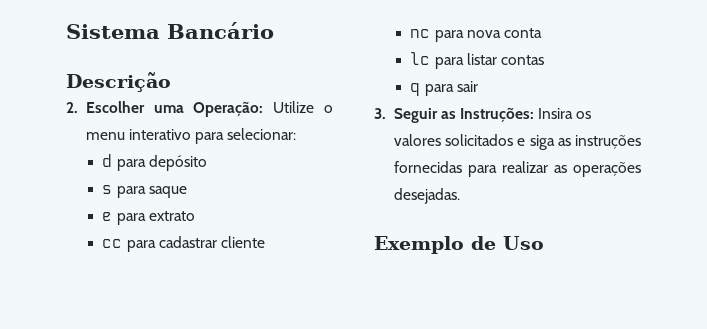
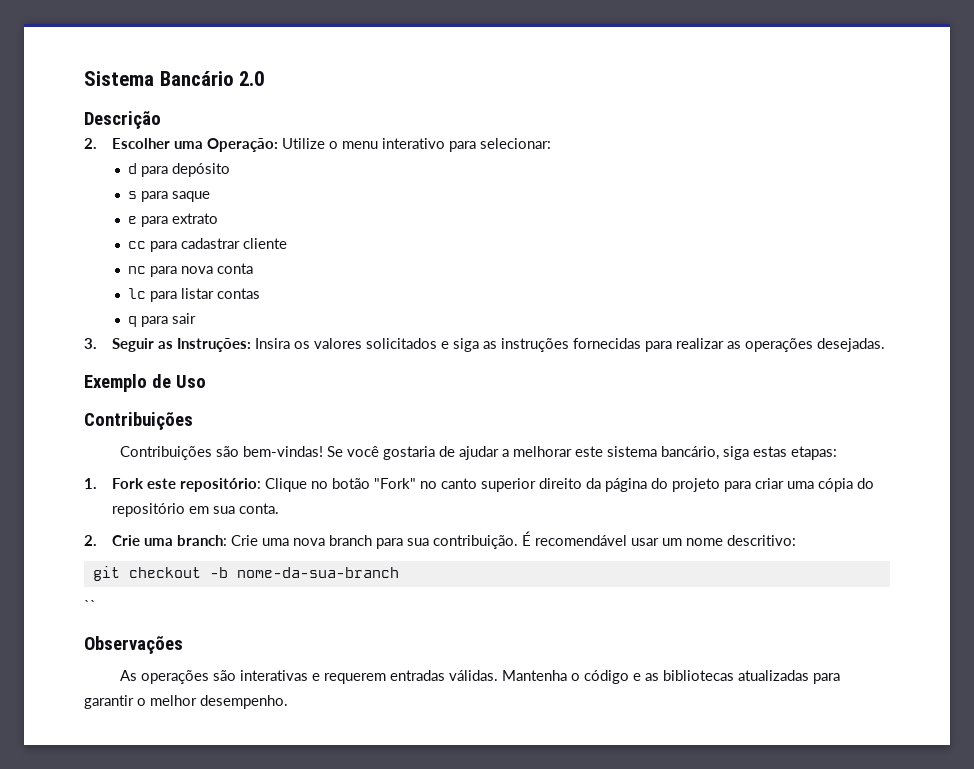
- Sistema Bancário
+ Sistema Bancário 2.0
  Exemplo de Uso
+ Contribuições
+ Contribuições são bem-vindas! Se você gostaria de ajudar a melhorar este sistema bancário, siga estas etapas:
+ 1. Fork este repositório: Clique no botão "Fork" no canto superior direito da página do projeto para criar uma cópia do repositório em sua conta.
+ 2. Crie uma branch: Crie uma nova branch para sua contribuição. É recomendável usar um nome descritivo:
+ git checkout -b nome-da-sua-branch
+ ``
+ Observações
+ As operações são interativas e requerem entradas válidas. Mantenha o código e as bibliotecas atualizadas para garantir o melhor desempenho.

